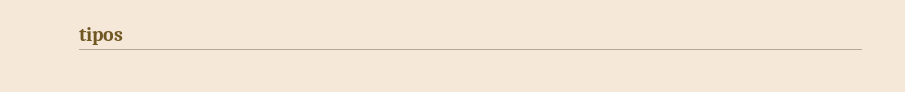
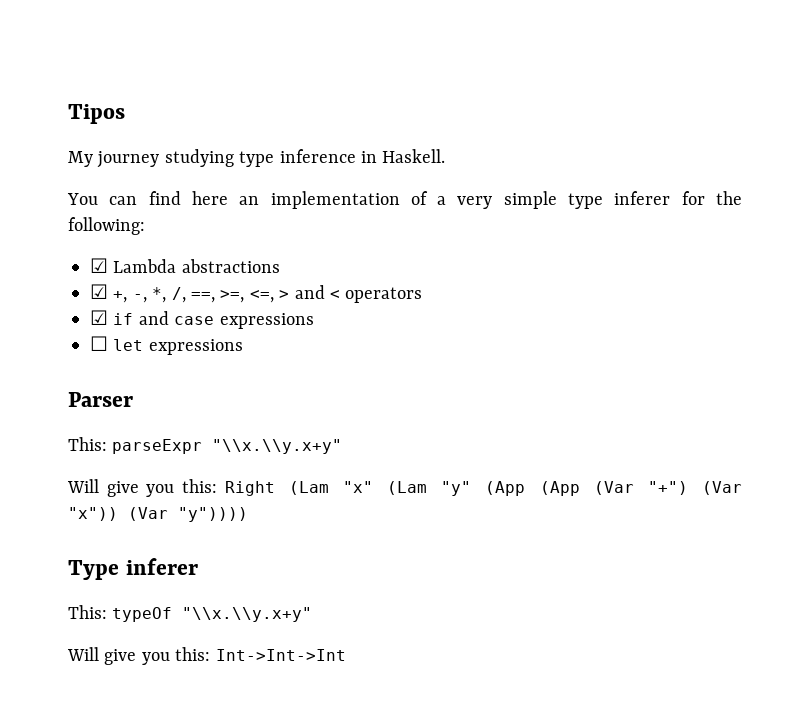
- tipos
+ Tipos
+ My journey studying type inference in Haskell.
+ You can find here an implementation of a very simple type inferer for the following:
+ ☑ Lambda abstractions
+ ☑ +, -, *, /, ==, >=, <=, > and < operators
+ ☑ if and case expressions
+ ☐ let expressions
+ Parser
+ This: parseExpr "\\x.\\y.x+y"
+ Will give you this: Right (Lam "x" (Lam "y" (App (App (Var "+") (Var "x")) (Var "y"))))
+ Type inferer
+ This: typeOf "\\x.\\y.x+y"
+ Will give you this: Int->Int->Int

